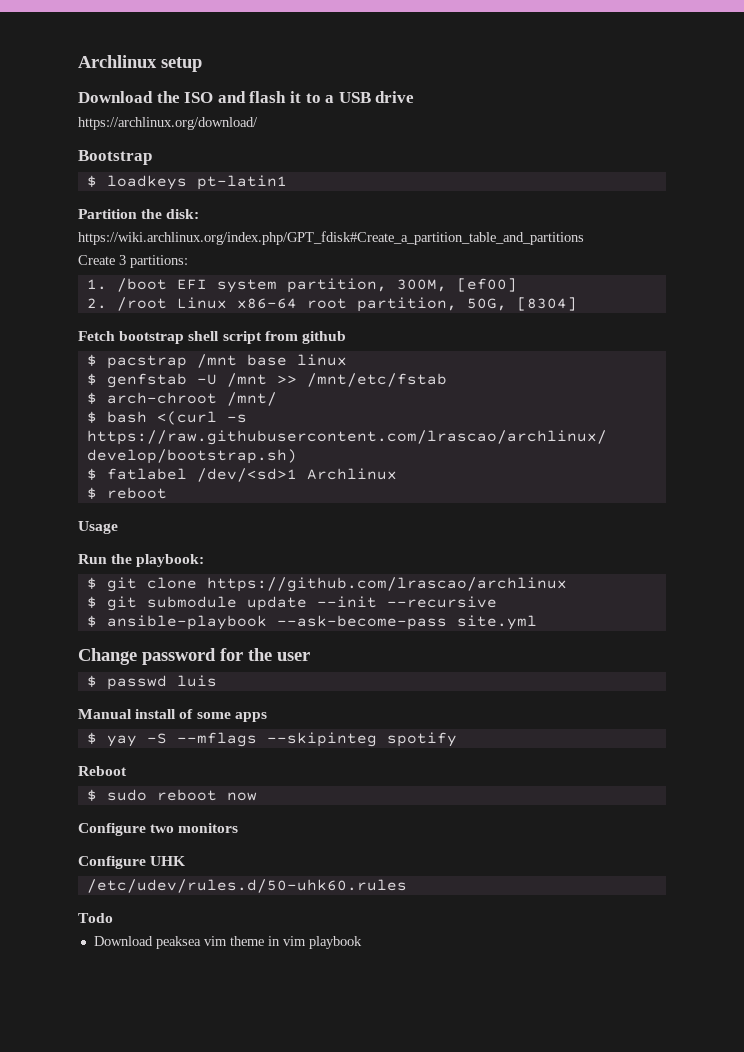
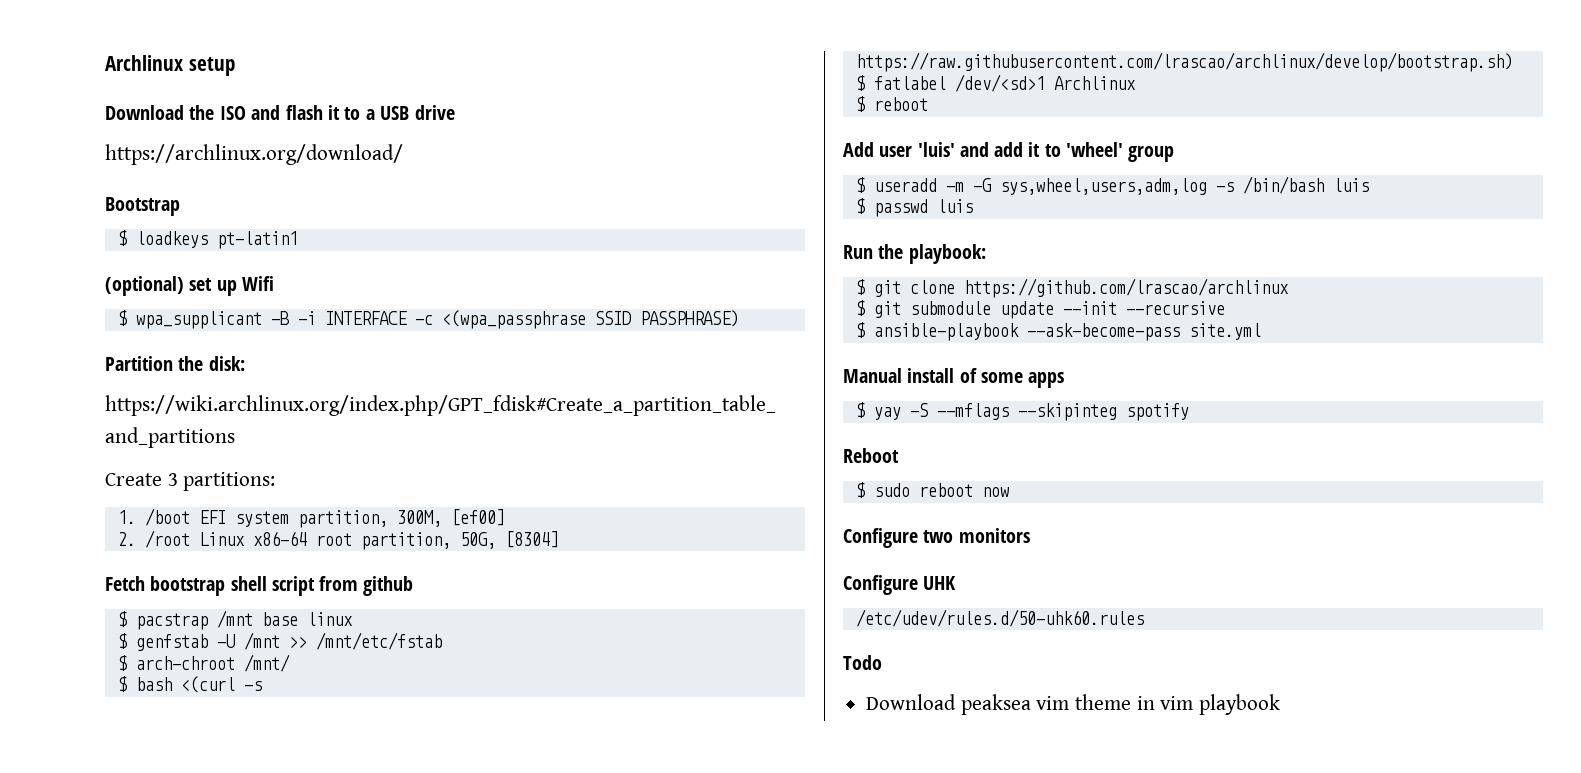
+ (optional) set up Wifi
+ $ wpa_supplicant -B -i INTERFACE -c <(wpa_passphrase SSID PASSPHRASE)
- Usage
+ Add user 'luis' and add it to 'wheel' group
+ $ useradd -m -G sys,wheel,users,adm,log -s /bin/bash luis
+ $ passwd luis
- Change password for the user
- $ passwd luis

